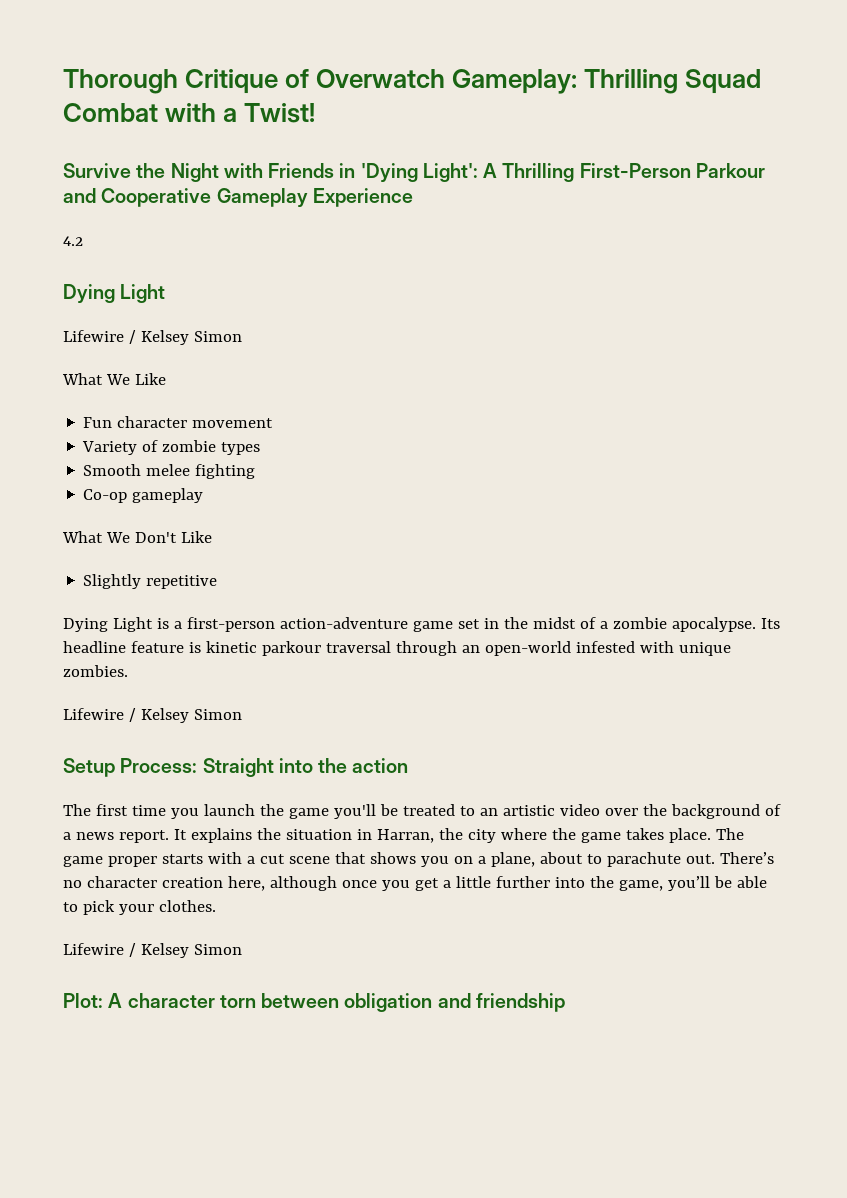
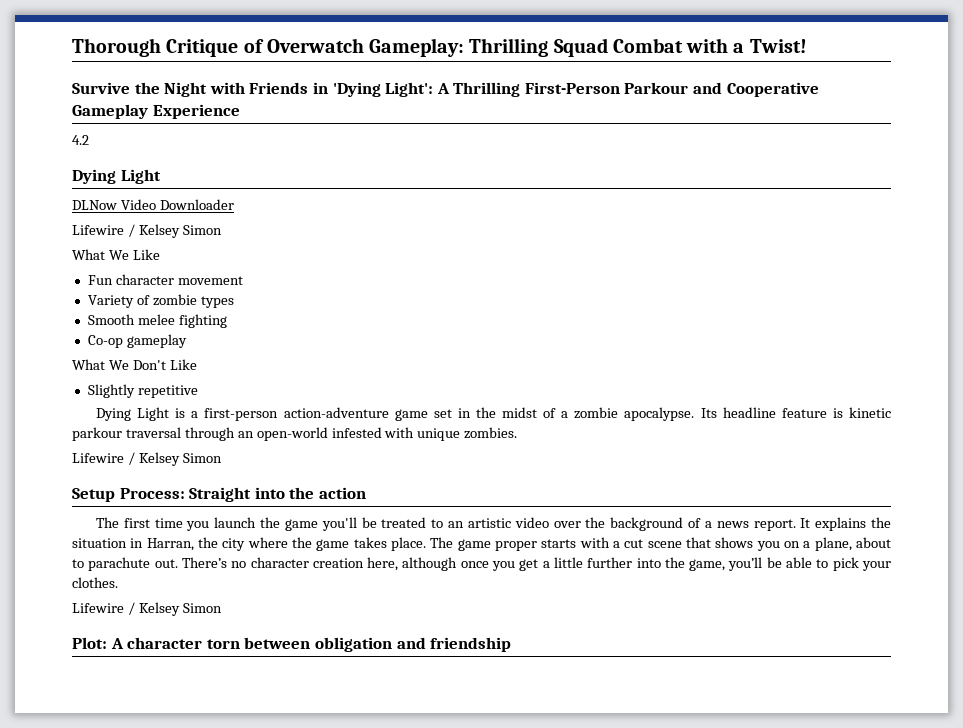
+ DLNow Video Downloader

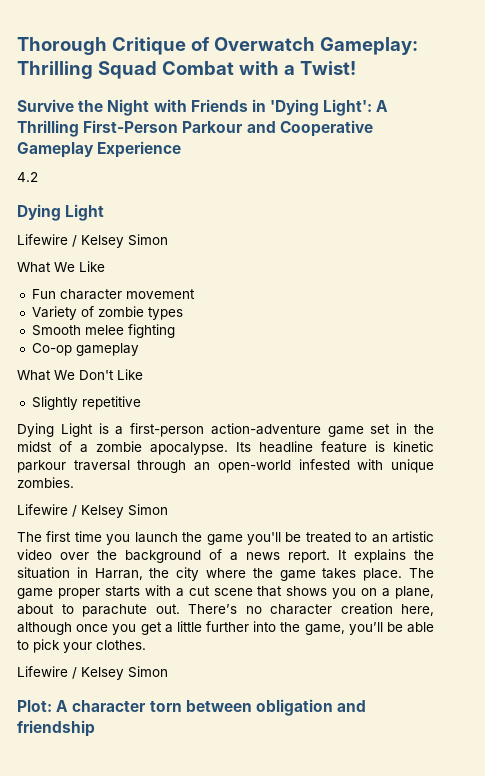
- DLNow Video Downloader
- Setup Process: Straight into the action

